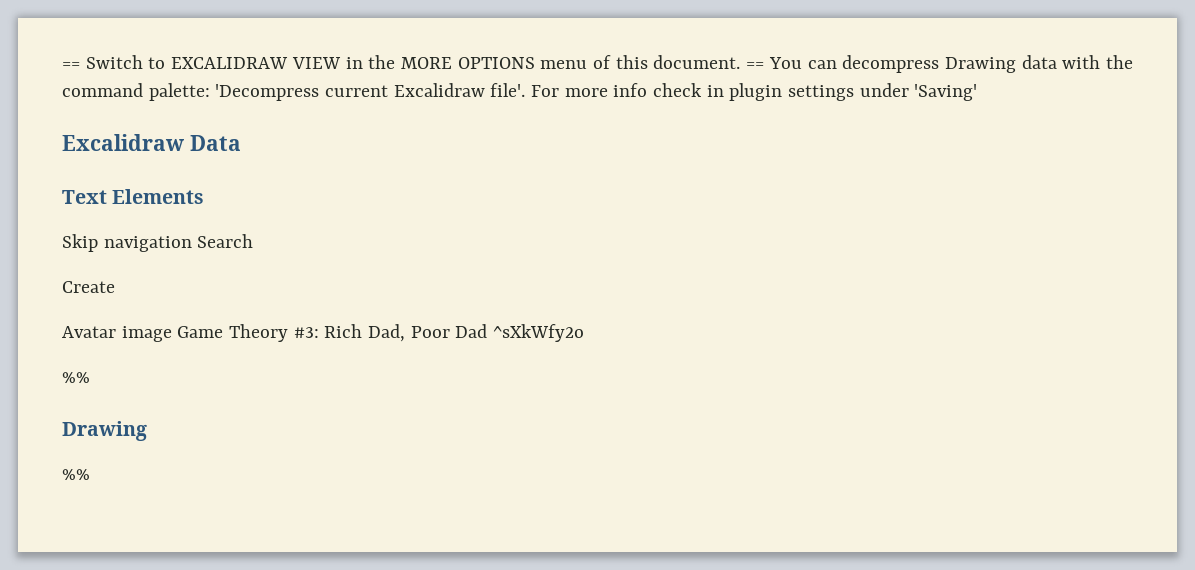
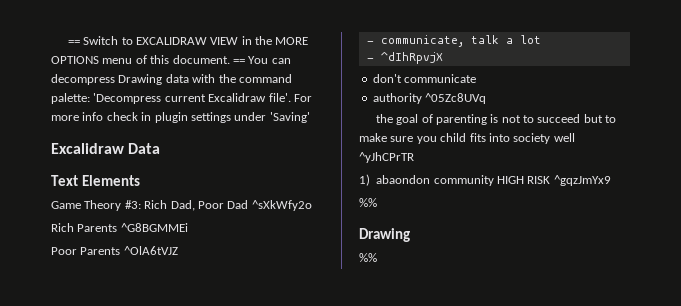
- Skip navigation Search
- Create
- Avatar image Game Theory #3: Rich Dad, Poor Dad ^sXkWfy2o
+ Game Theory #3: Rich Dad, Poor Dad ^sXkWfy2o
+ Rich Parents ^G8BGMMEi
+ Poor Parents ^OlA6tVJZ
+ - communicate, talk a lot
+ - ^dIhRpvjX
+ don't communicate
+ authority ^05Zc8UVq
+ the goal of parenting is not to succeed but to make sure you child fits into society well ^yJhCPrTR
+ 1) abaondon community HIGH RISK ^gqzJmYx9

